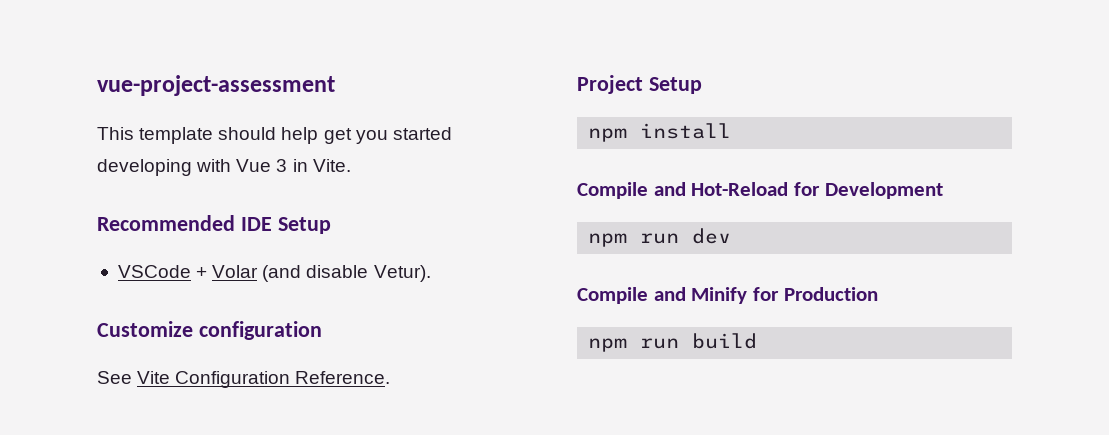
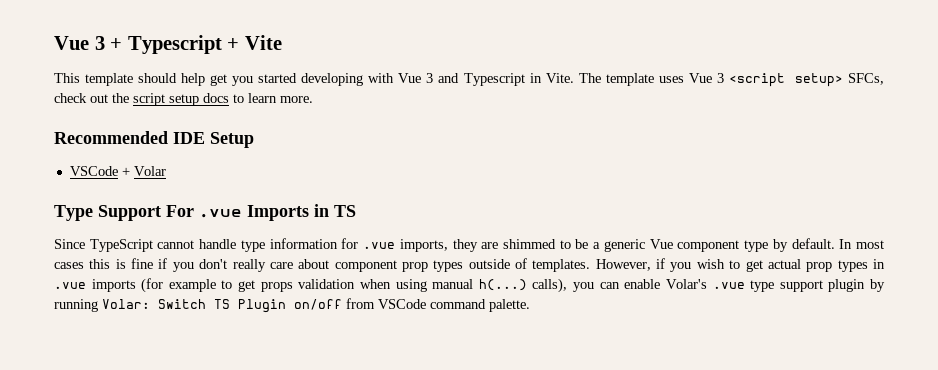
- vue-project-assessment
+ Vue 3 + Typescript + Vite
- This template should help get you started developing with Vue 3 in Vite.
+ This template should help get you started developing with Vue 3 and Typescript in Vite. The template uses Vue 3 <script setup> SFCs, check out the script setup docs to learn more.
- VSCode + Volar (and disable Vetur).
- Customize configuration
- See Vite Configuration Reference.
- Project Setup
- npm install
- Compile and Hot-Reload for Development
- npm run dev
- Compile and Minify for Production
- npm run build
+ VSCode + Volar
+ Type Support For .vue Imports in TS
+ Since TypeScript cannot handle type information for .vue imports, they are shimmed to be a generic Vue component type by default. In most cases this is fine if you don't really care about component prop types outside of templates. However, if you wish to get actual prop types in .vue imports (for example to get props validation when using manual h(...) calls), you can enable Volar's .vue type support plugin by running Volar: Switch TS Plugin on/off from VSCode command palette.

